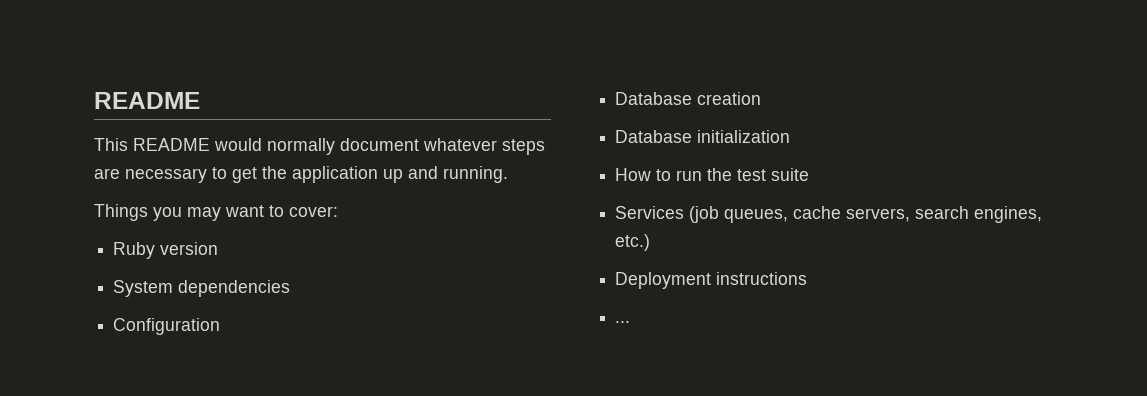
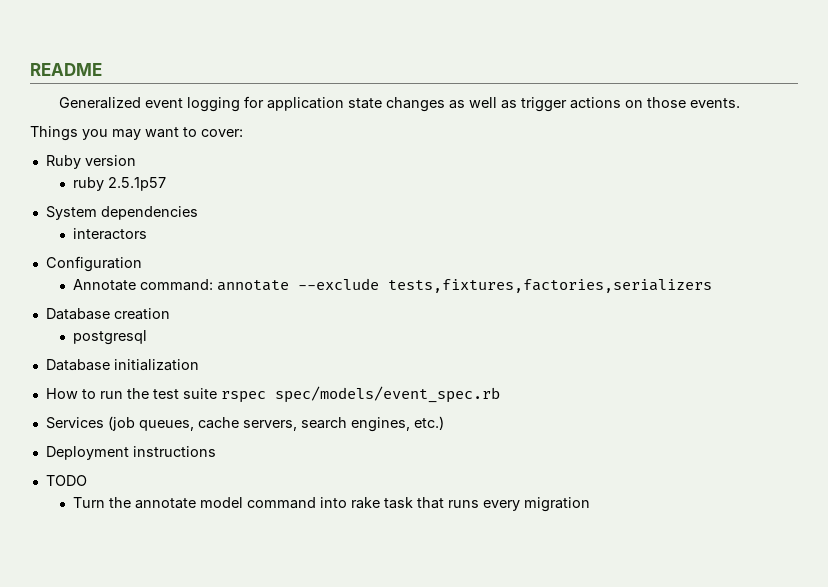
- This README would normally document whatever steps are necessary to get the application up and running.
+ Generalized event logging for application state changes as well as trigger actions on those events.
+ ruby 2.5.1p57
+ interactors
+ Annotate command: annotate --exclude tests,fixtures,factories,serializers
+ postgresql
- How to run the test suite
+ How to run the test suite rspec spec/models/event_spec.rb
- ...
+ TODO
+ Turn the annotate model command into rake task that runs every migration

